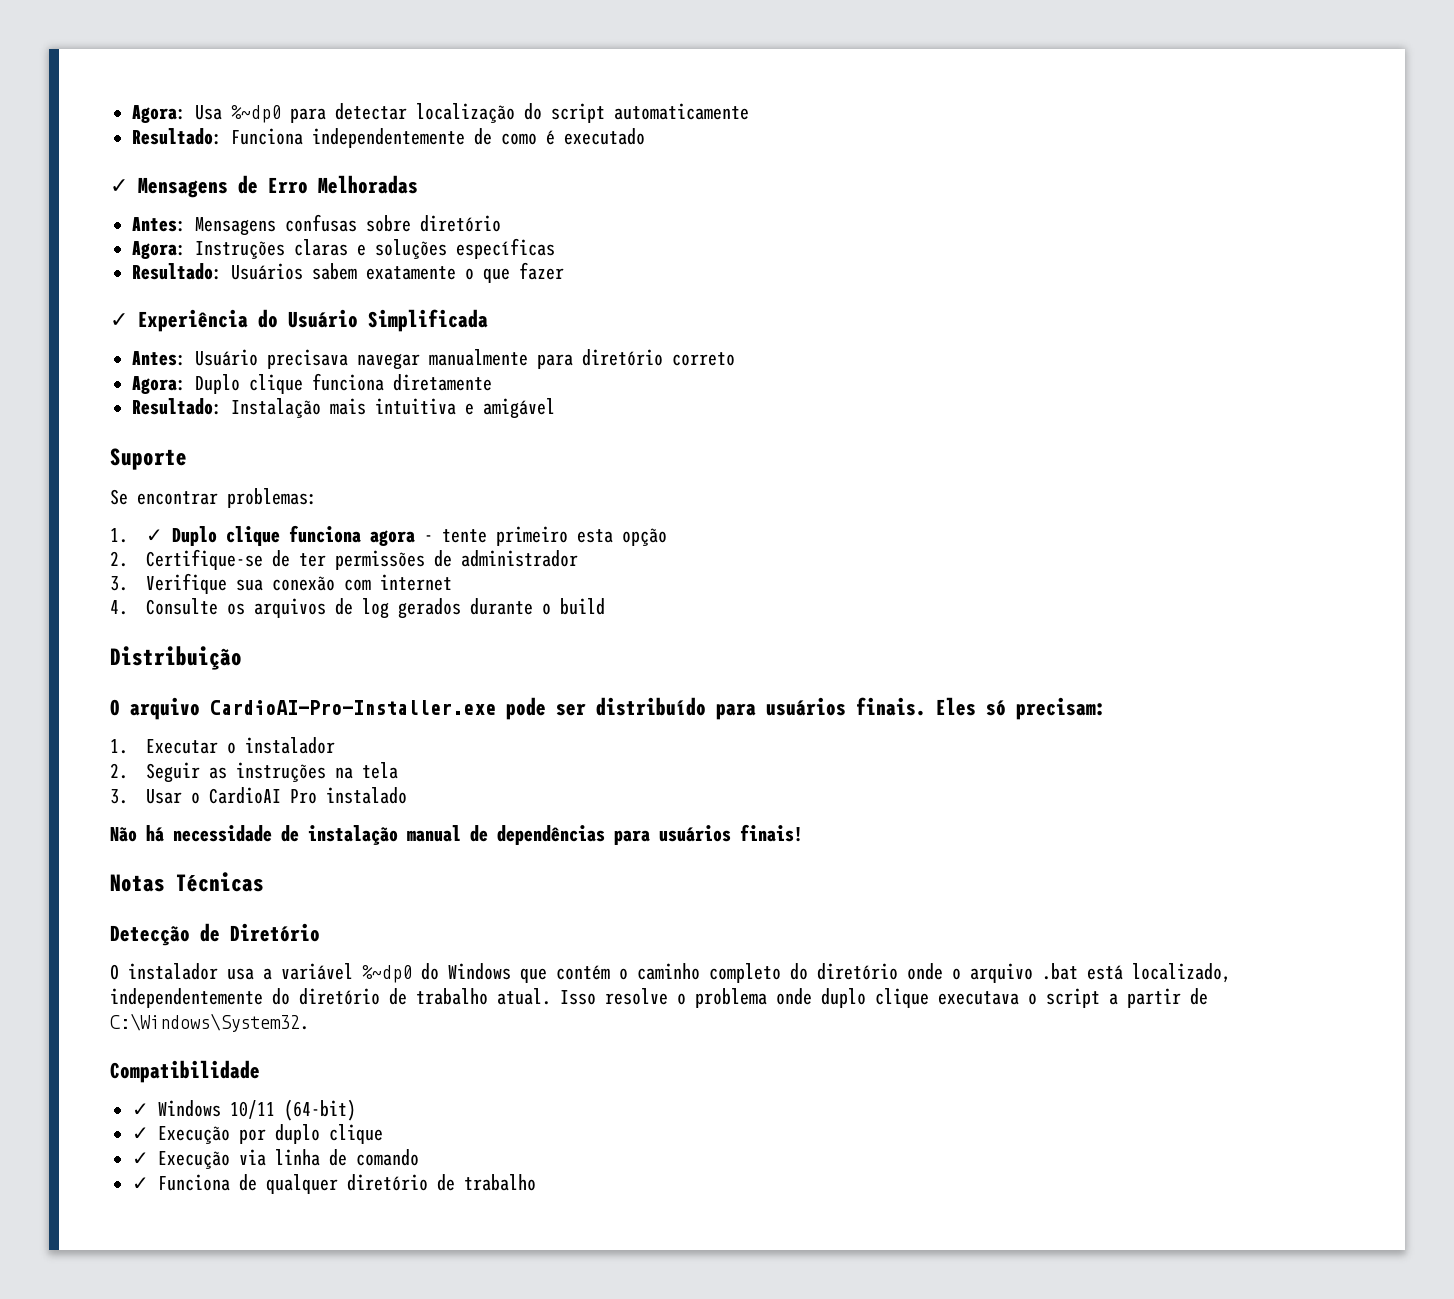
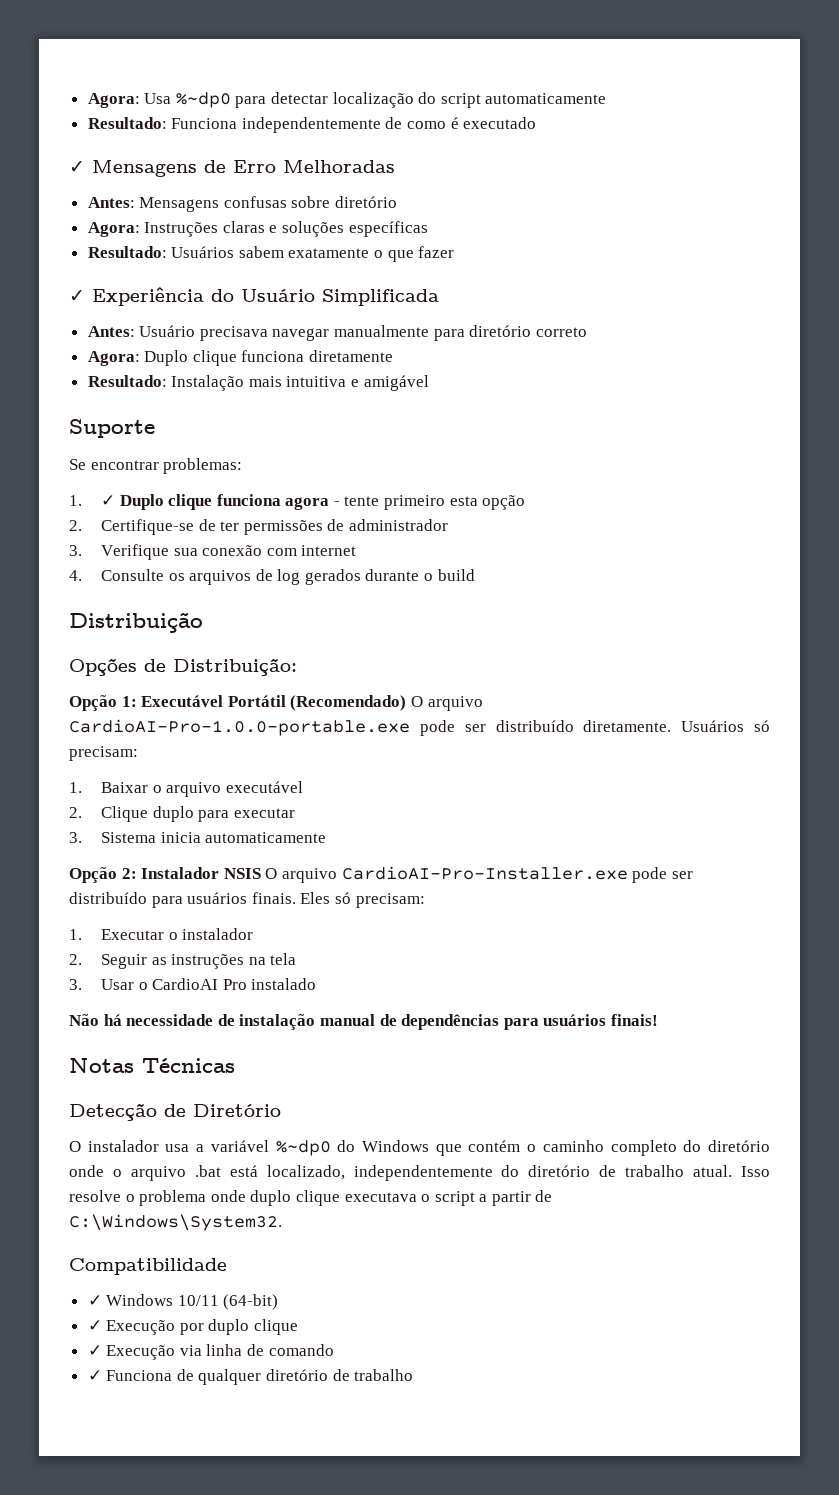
- O arquivo CardioAI-Pro-Installer.exe pode ser distribuído para usuários finais.
+ Opções de Distribuição:
+ Opção 1: Executável Portátil (Recomendado) O arquivo CardioAI-Pro-1.0.0-portable.exe pode ser distribuído diretamente. Usuários só precisam:
+ 1. Baixar o arquivo executável
+ 2. Clique duplo para executar
+ 3. Sistema inicia automaticamente
+ Opção 2: Instalador NSIS O arquivo CardioAI-Pro-Installer.exe pode ser distribuído para usuários finais.

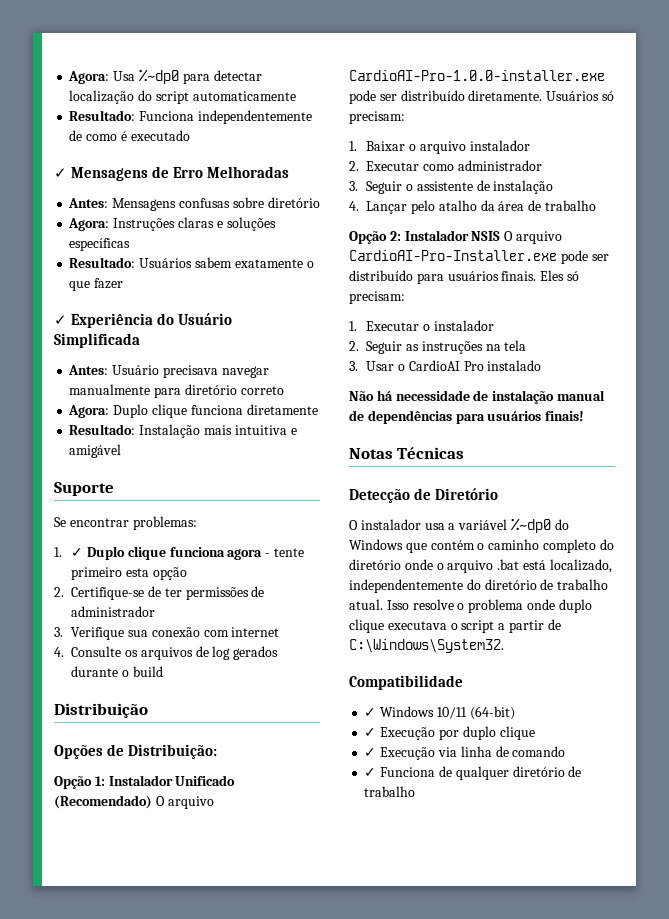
- Opção 1: Executável Portátil (Recomendado) O arquivo CardioAI-Pro-1.0.0-portable.exe pode ser distribuído diretamente.
+ Opção 1: Instalador Unificado (Recomendado) O arquivo CardioAI-Pro-1.0.0-installer.exe pode ser distribuído diretamente.
- 1. Baixar o arquivo executável
- 2. Clique duplo para executar
- 3. Sistema inicia automaticamente
+ 1. Baixar o arquivo instalador
+ 2. Executar como administrador
+ 3. Seguir o assistente de instalação
+ 4. Lançar pelo atalho da área de trabalho

